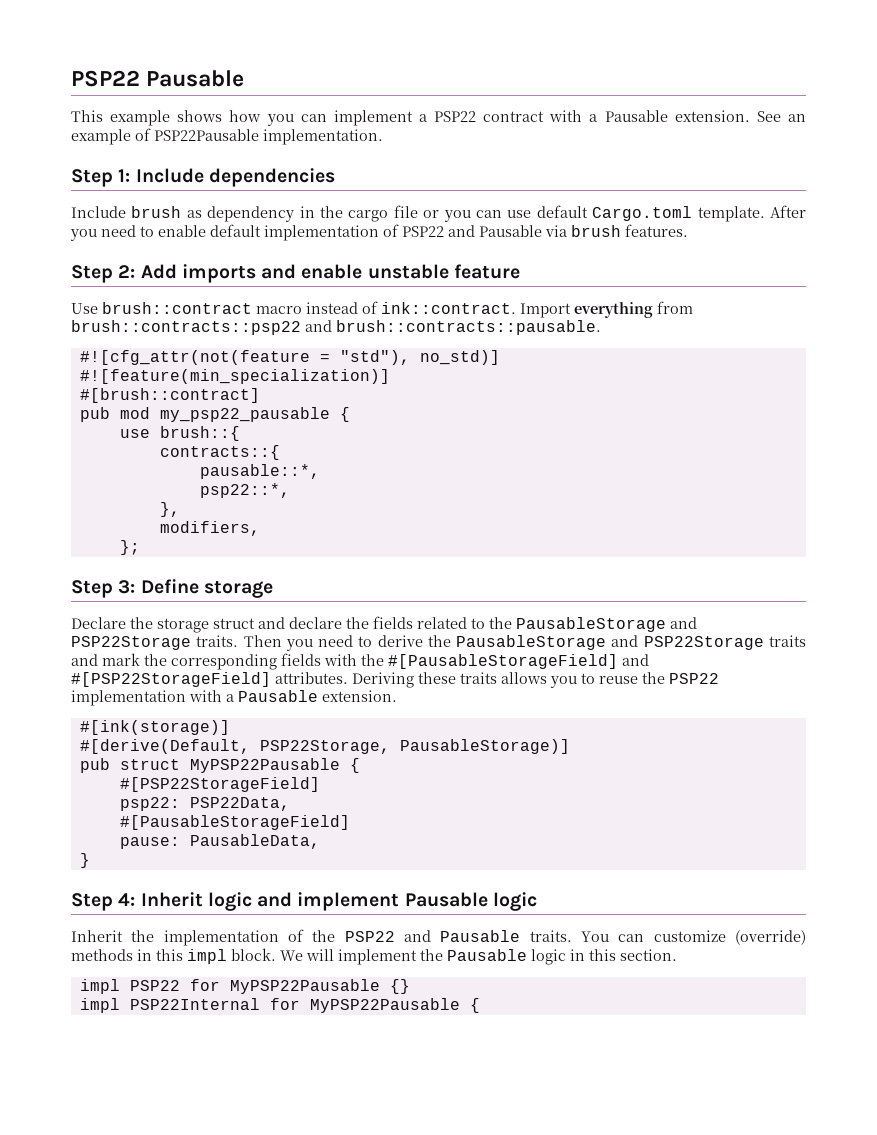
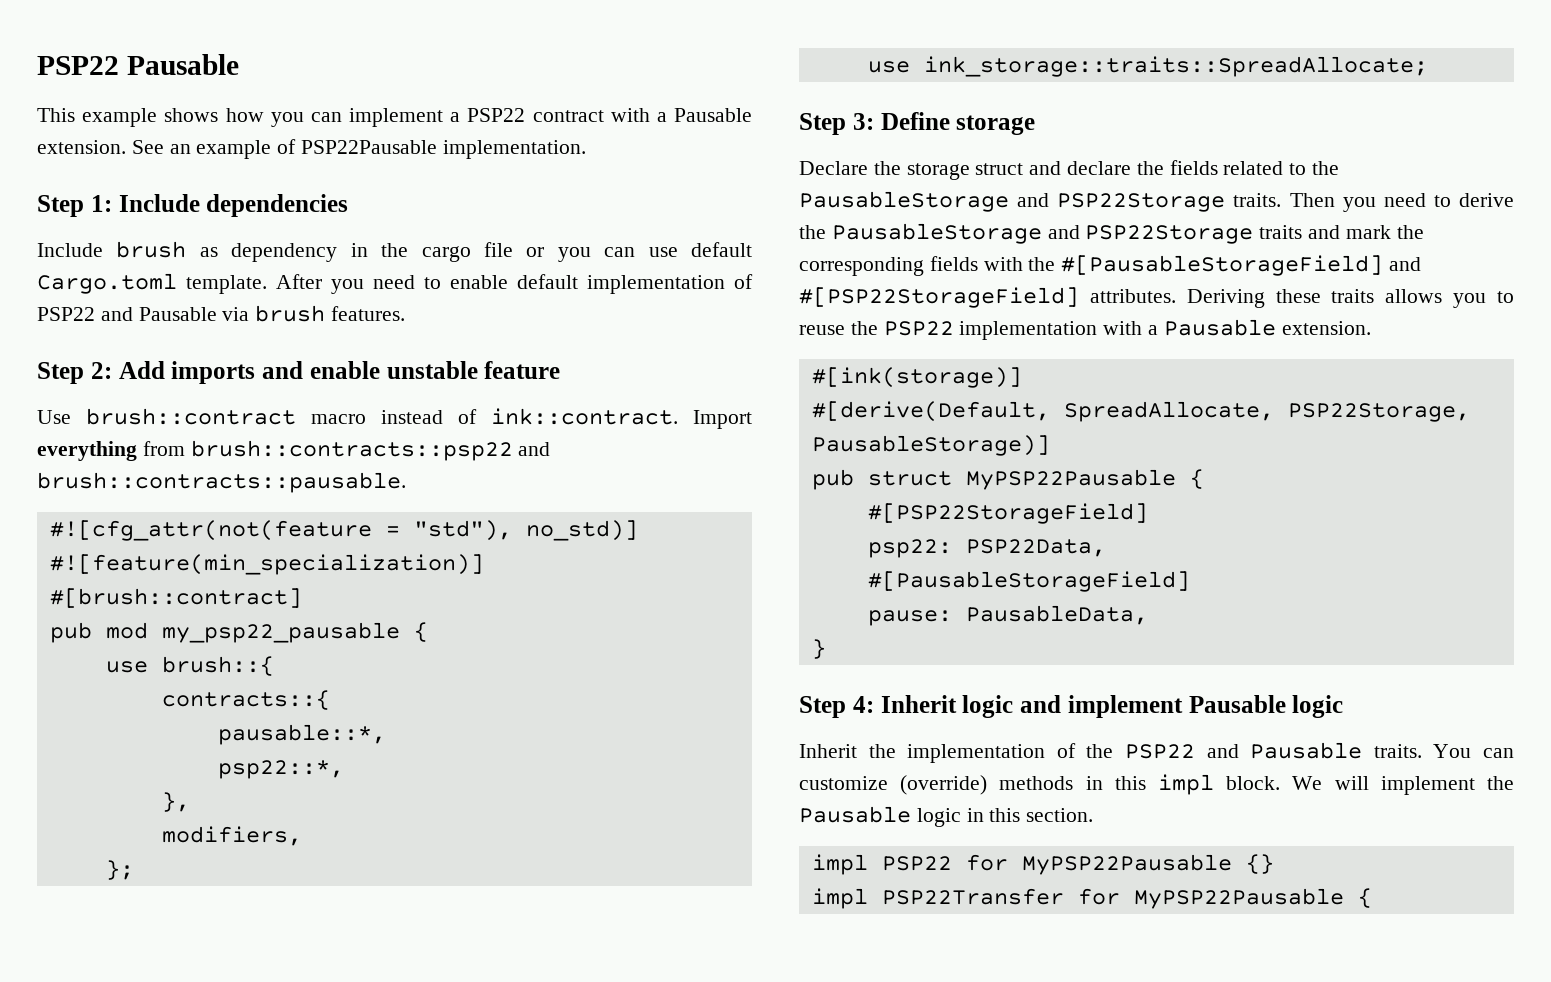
+ use ink_storage::traits::SpreadAllocate;
- #[derive(Default, PSP22Storage, PausableStorage)]
+ #[derive(Default, SpreadAllocate, PSP22Storage, PausableStorage)]
- impl PSP22Internal for MyPSP22Pausable {
+ impl PSP22Transfer for MyPSP22Pausable {

